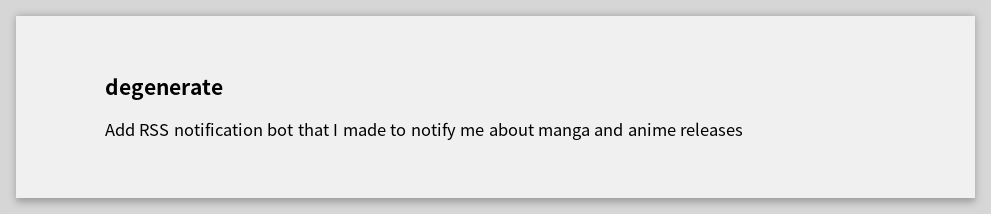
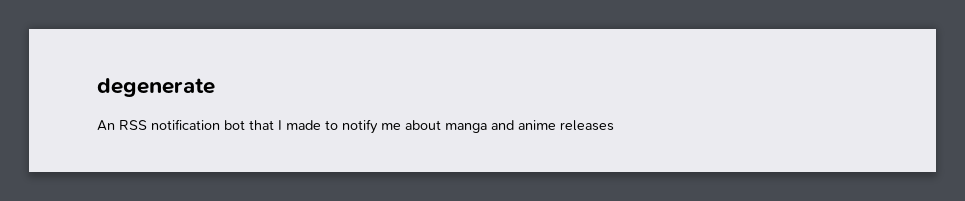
- Add RSS notification bot that I made to notify me about manga and anime releases
+ An RSS notification bot that I made to notify me about manga and anime releases

